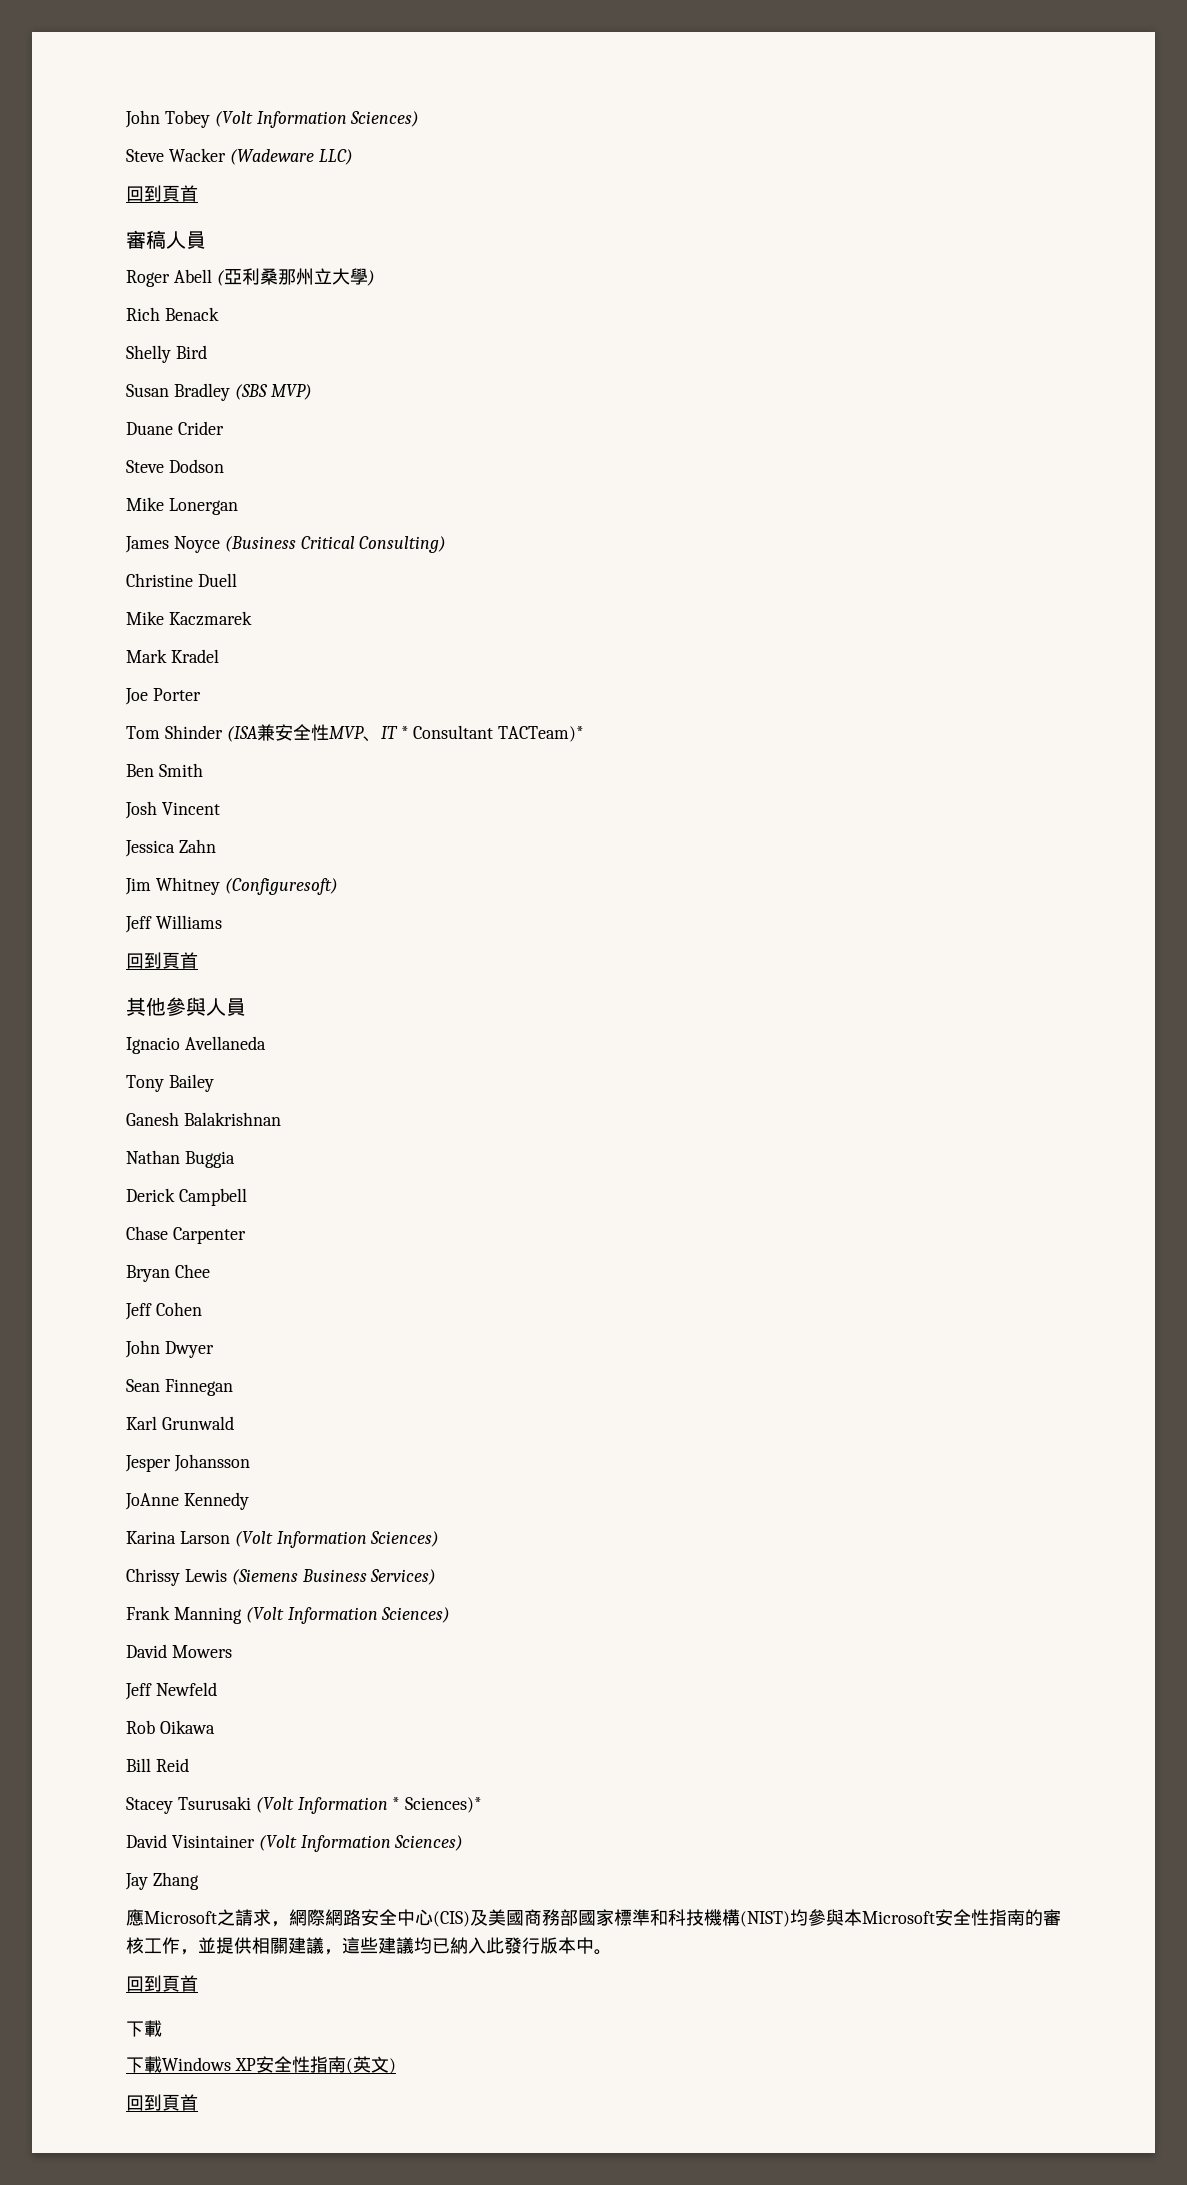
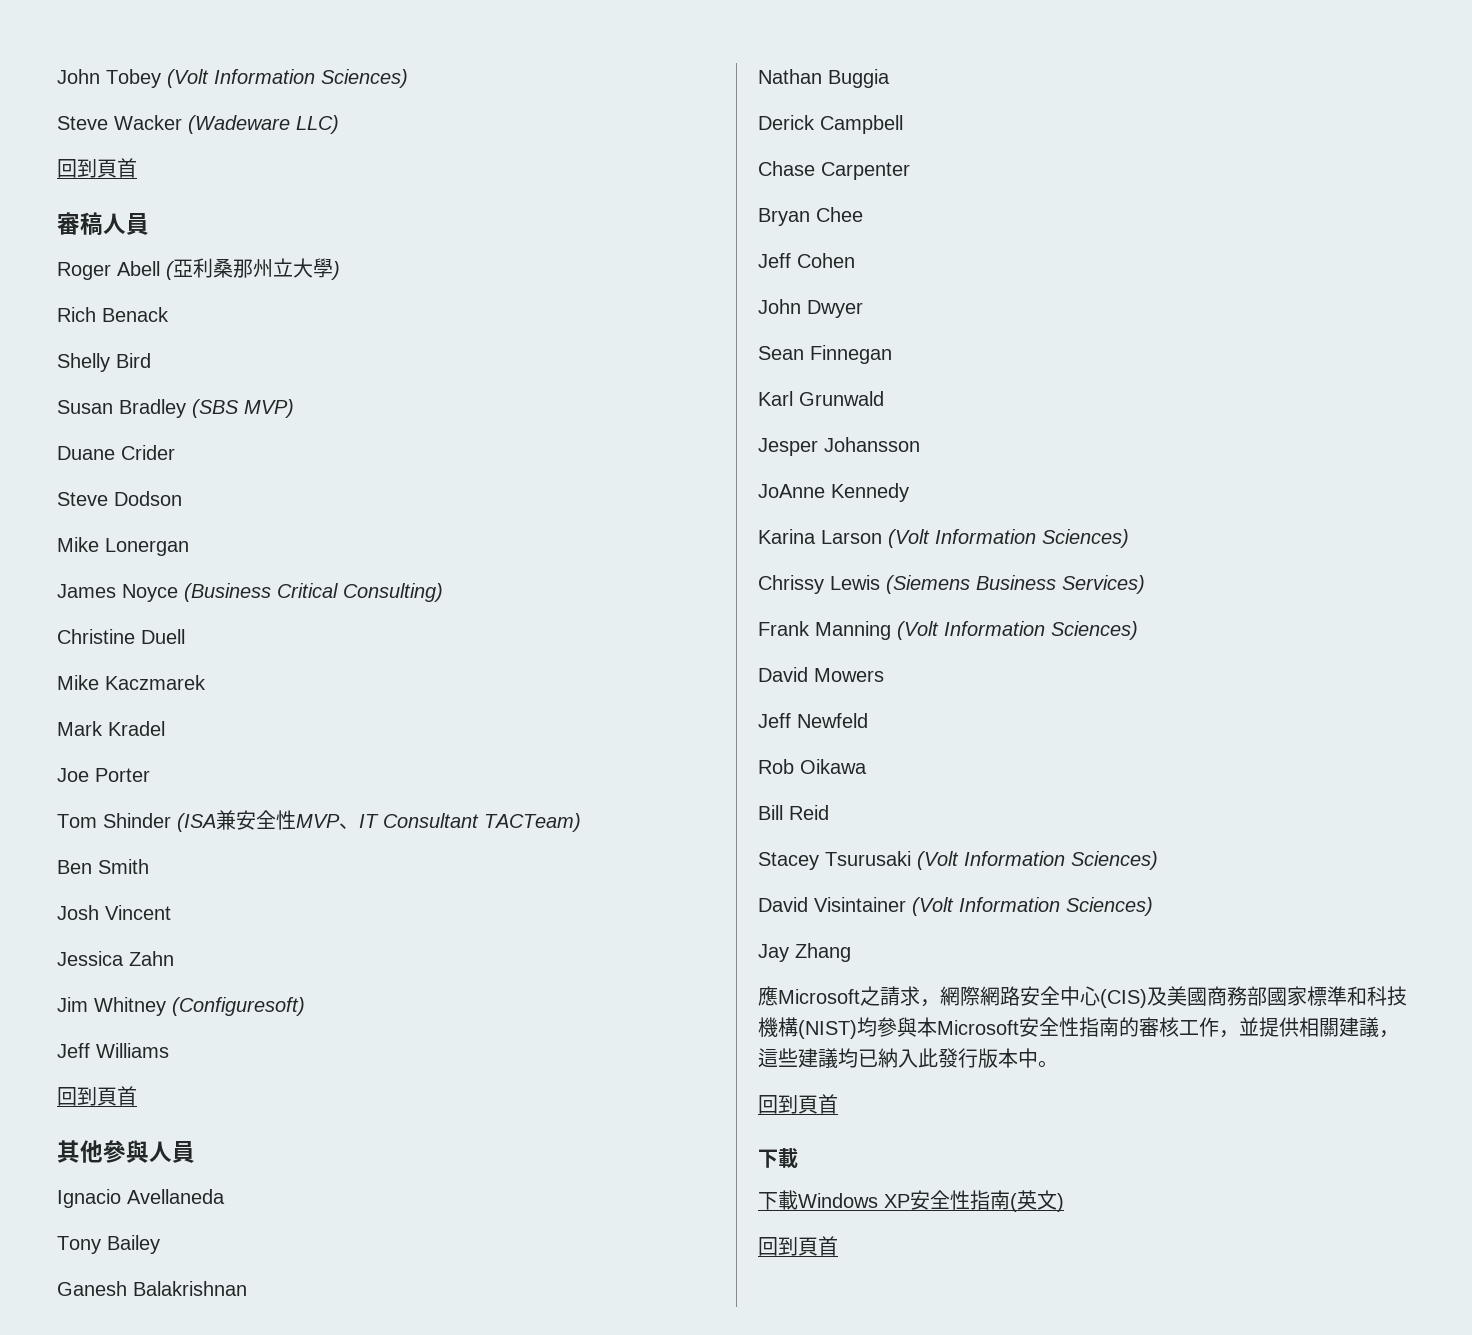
- Tom Shinder (ISA兼安全性MVP、IT * Consultant TACTeam)*
+ Tom Shinder (ISA兼安全性MVP、IT Consultant TACTeam)
- Stacey Tsurusaki (Volt Information * Sciences)*
+ Stacey Tsurusaki (Volt Information Sciences)

